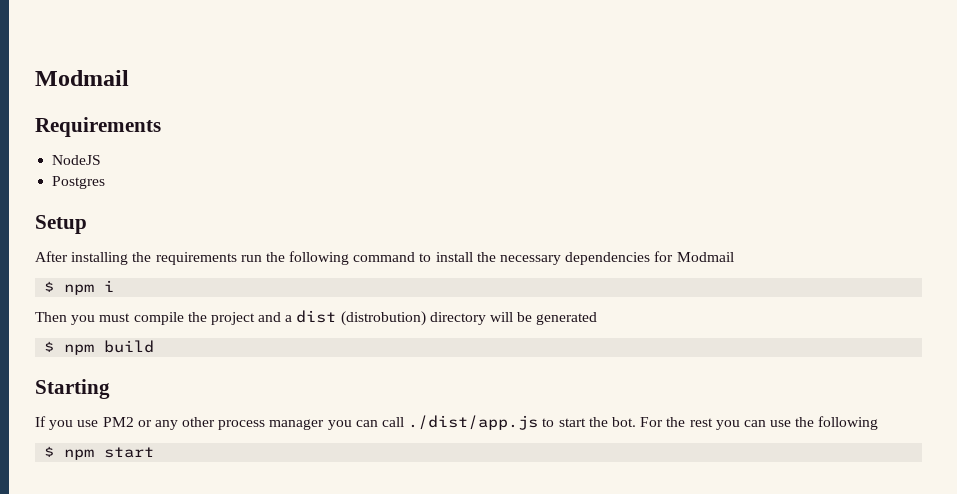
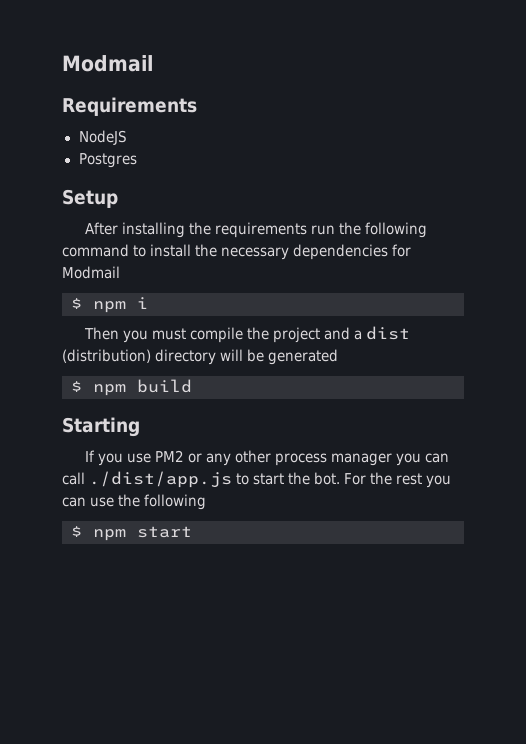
- Then you must compile the project and a dist (distrobution) directory will be generated
+ Then you must compile the project and a dist (distribution) directory will be generated

